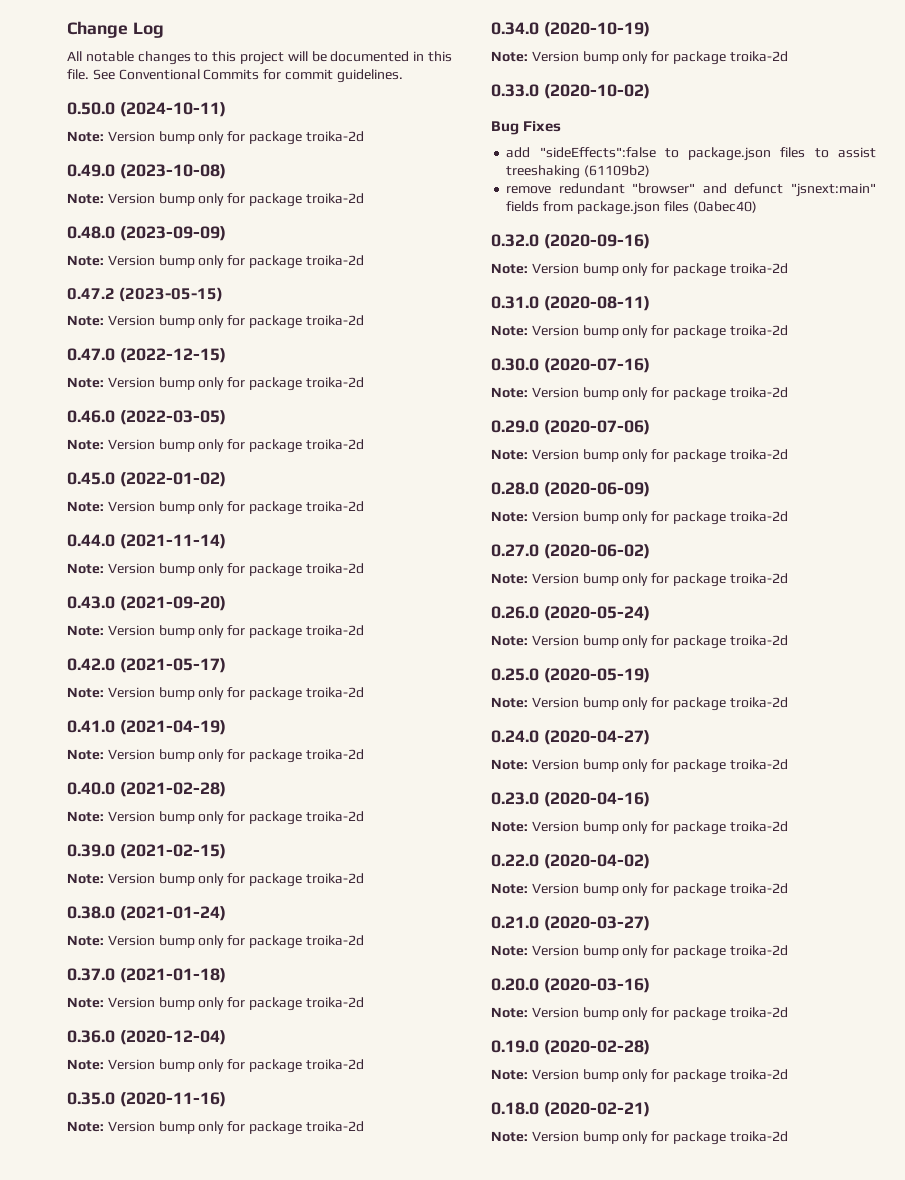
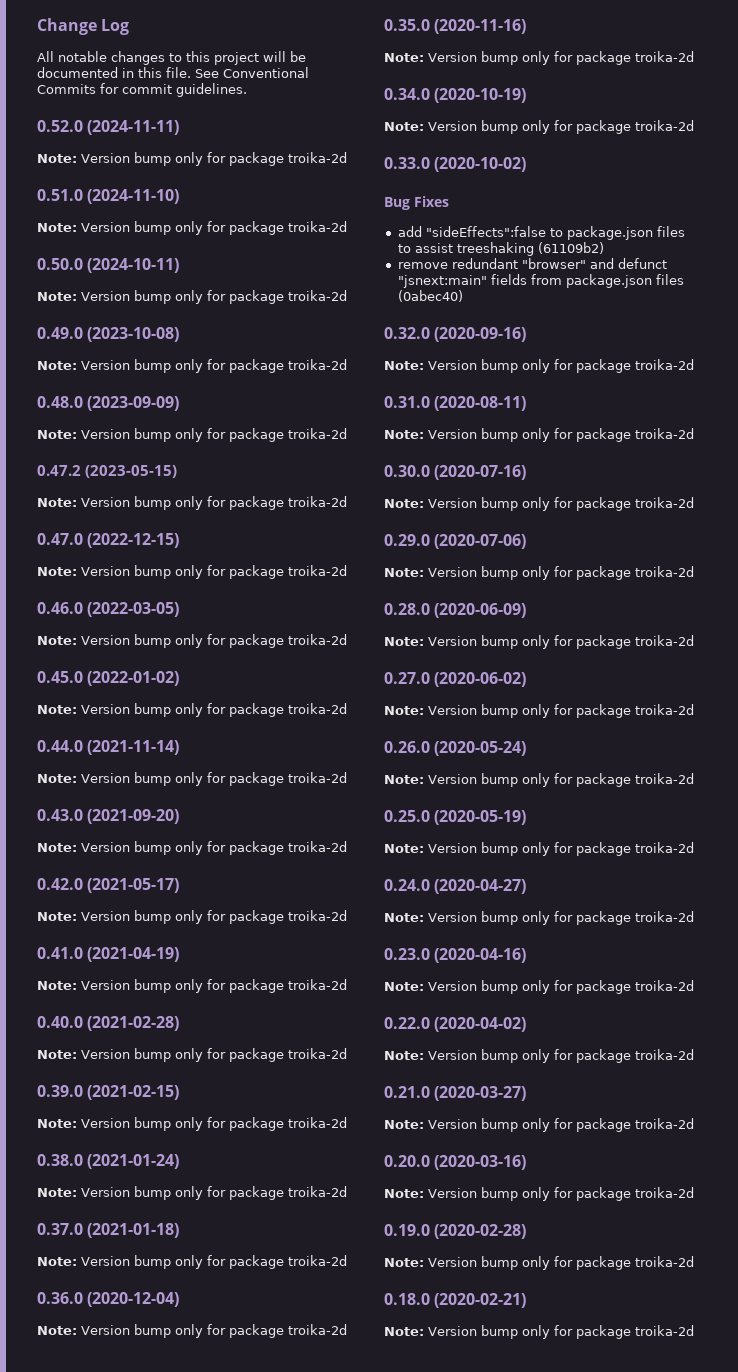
+ 0.52.0 (2024-11-11)
+ Note: Version bump only for package troika-2d
+ 0.51.0 (2024-11-10)
+ Note: Version bump only for package troika-2d

